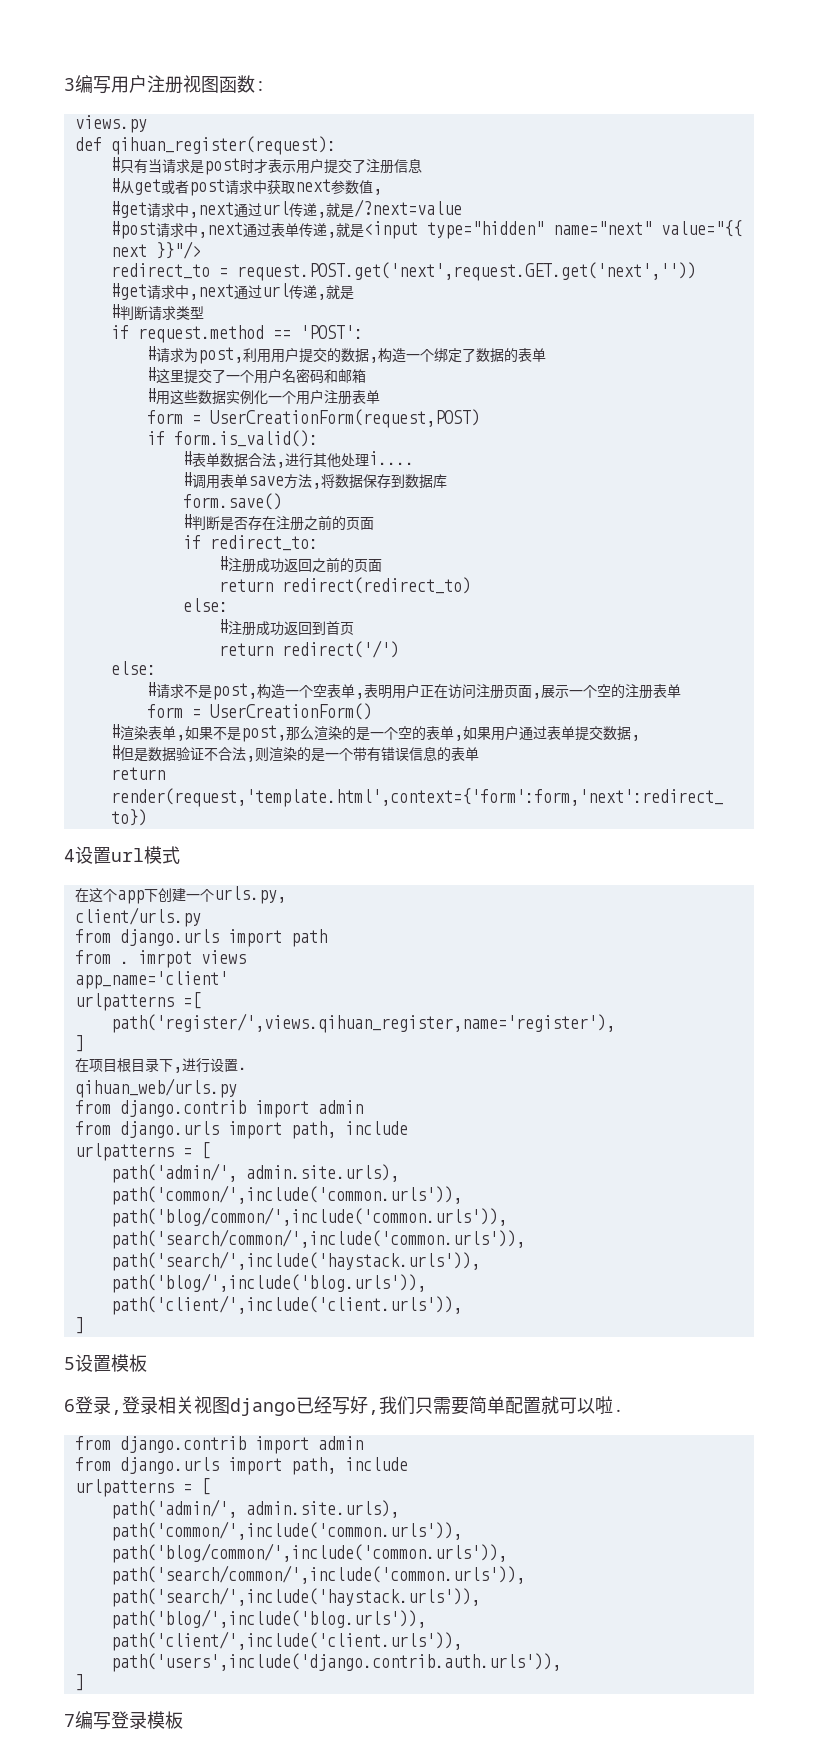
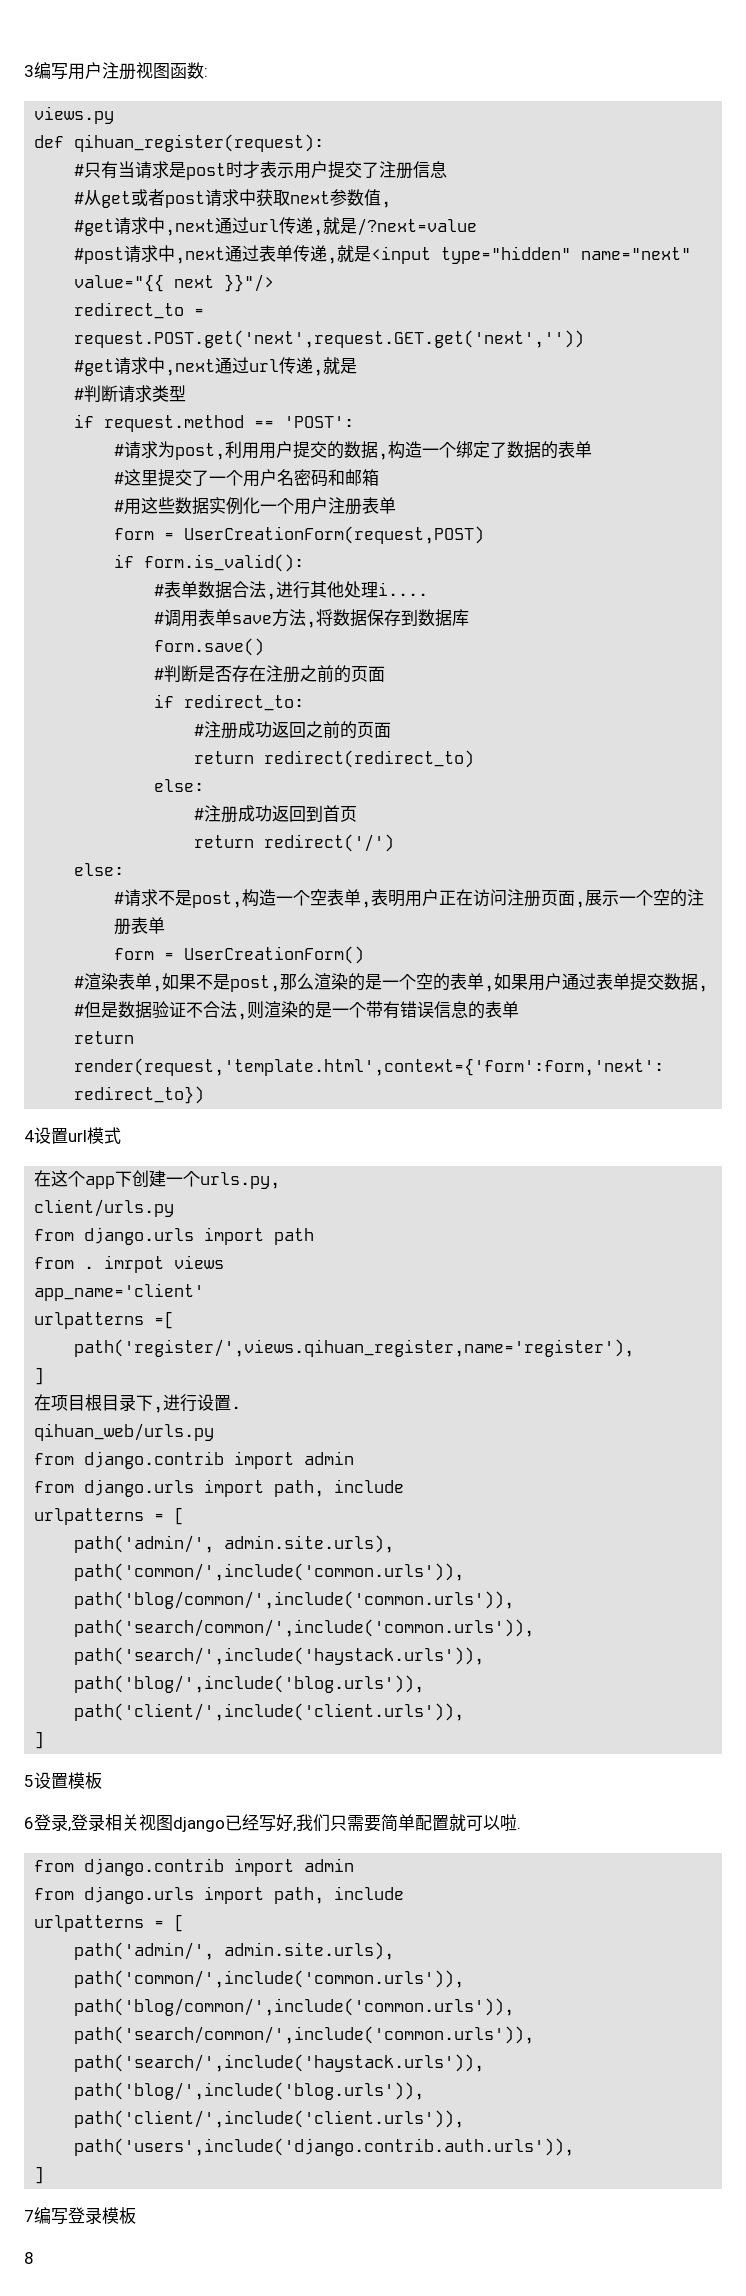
+ 8

